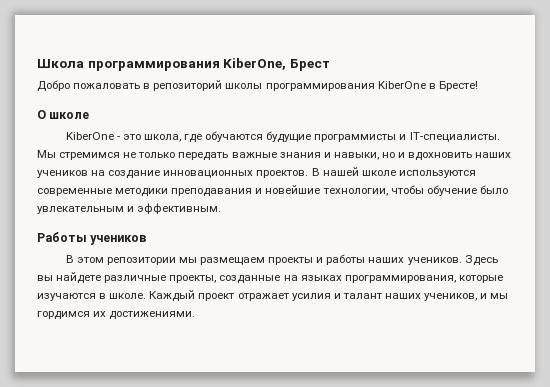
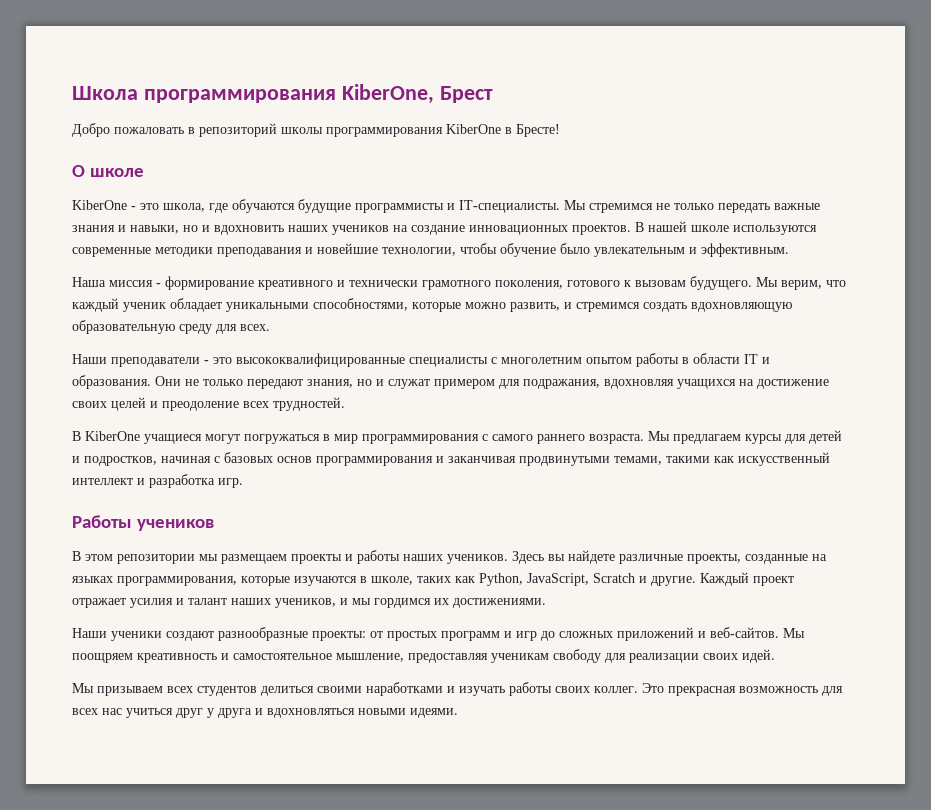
+ Наша миссия - формирование креативного и технически грамотного поколения, готового к вызовам будущего. Мы верим, что каждый ученик обладает уникальными способностями, которые можно развить, и стремимся создать вдохновляющую образовательную среду для всех.
+ Наши преподаватели - это высококвалифицированные специалисты с многолетним опытом работы в области IT и образования. Они не только передают знания, но и служат примером для подражания, вдохновляя учащихся на достижение своих целей и преодоление всех трудностей.
+ В KiberOne учащиеся могут погружаться в мир программирования с самого раннего возраста. Мы предлагаем курсы для детей и подростков, начиная с базовых основ программирования и заканчивая продвинутыми темами, такими как искусственный интеллект и разработка игр.
- Здесь вы найдете различные проекты, созданные на языках программирования, которые изучаются в школе.
+ Здесь вы найдете различные проекты, созданные на языках программирования, которые изучаются в школе, таких как Python, JavaScript, Scratch и другие.
+ Наши ученики создают разнообразные проекты: от простых программ и игр до сложных приложений и веб-сайтов. Мы поощряем креативность и самостоятельное мышление, предоставляя ученикам свободу для реализации своих идей.
+ Мы призываем всех студентов делиться своими наработками и изучать работы своих коллег. Это прекрасная возможность для всех нас учиться друг у друга и вдохновляться новыми идеями.

